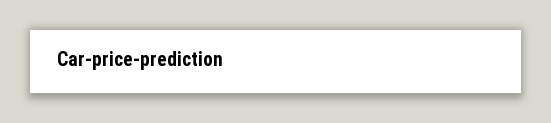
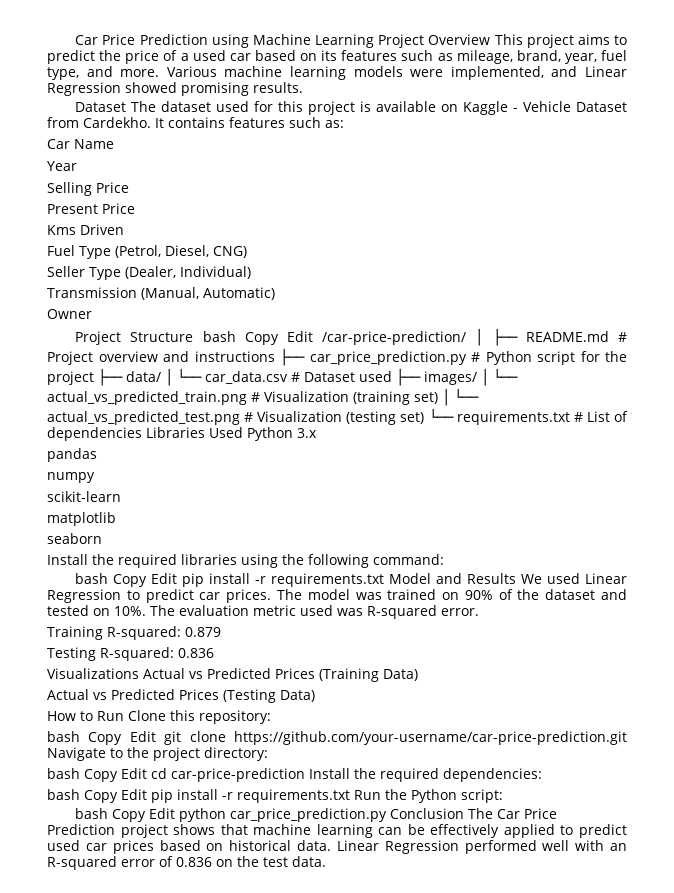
- Car-price-prediction
+ Car Price Prediction using Machine Learning Project Overview This project aims to predict the price of a used car based on its features such as mileage, brand, year, fuel type, and more. Various machine learning models were implemented, and Linear Regression showed promising results.
+ Dataset The dataset used for this project is available on Kaggle - Vehicle Dataset from Cardekho. It contains features such as:
+ Car Name
+ Year
+ Selling Price
+ Present Price
+ Kms Driven
+ Fuel Type (Petrol, Diesel, CNG)
+ Seller Type (Dealer, Individual)
+ Transmission (Manual, Automatic)
+ Owner
+ Project Structure bash Copy Edit /car-price-prediction/ │ ├── README.md # Project overview and instructions ├── car_price_prediction.py # Python script for the project ├── data/ │ └── car_data.csv # Dataset used ├── images/ │ └── actual_vs_predicted_train.png # Visualization (training set) │ └── actual_vs_predicted_test.png # Visualization (testing set) └── requirements.txt # List of dependencies Libraries Used Python 3.x
+ pandas
+ numpy
+ scikit-learn
+ matplotlib
+ seaborn
+ Install the required libraries using the following command:
+ bash Copy Edit pip install -r requirements.txt Model and Results We used Linear Regression to predict car prices. The model was trained on 90% of the dataset and tested on 10%. The evaluation metric used was R-squared error.
+ Training R-squared: 0.879
+ Testing R-squared: 0.836
+ Visualizations Actual vs Predicted Prices (Training Data)
+ Actual vs Predicted Prices (Testing Data)
+ How to Run Clone this repository:
+ bash Copy Edit git clone https://github.com/your-username/car-price-prediction.git Navigate to the project directory:
+ bash Copy Edit cd car-price-prediction Install the required dependencies:
+ bash Copy Edit pip install -r requirements.txt Run the Python script:
+ bash Copy Edit python car_price_prediction.py Conclusion The Car Price Prediction project shows that machine learning can be effectively applied to predict used car prices based on historical data. Linear Regression performed well with an R-squared error of 0.836 on the test data.

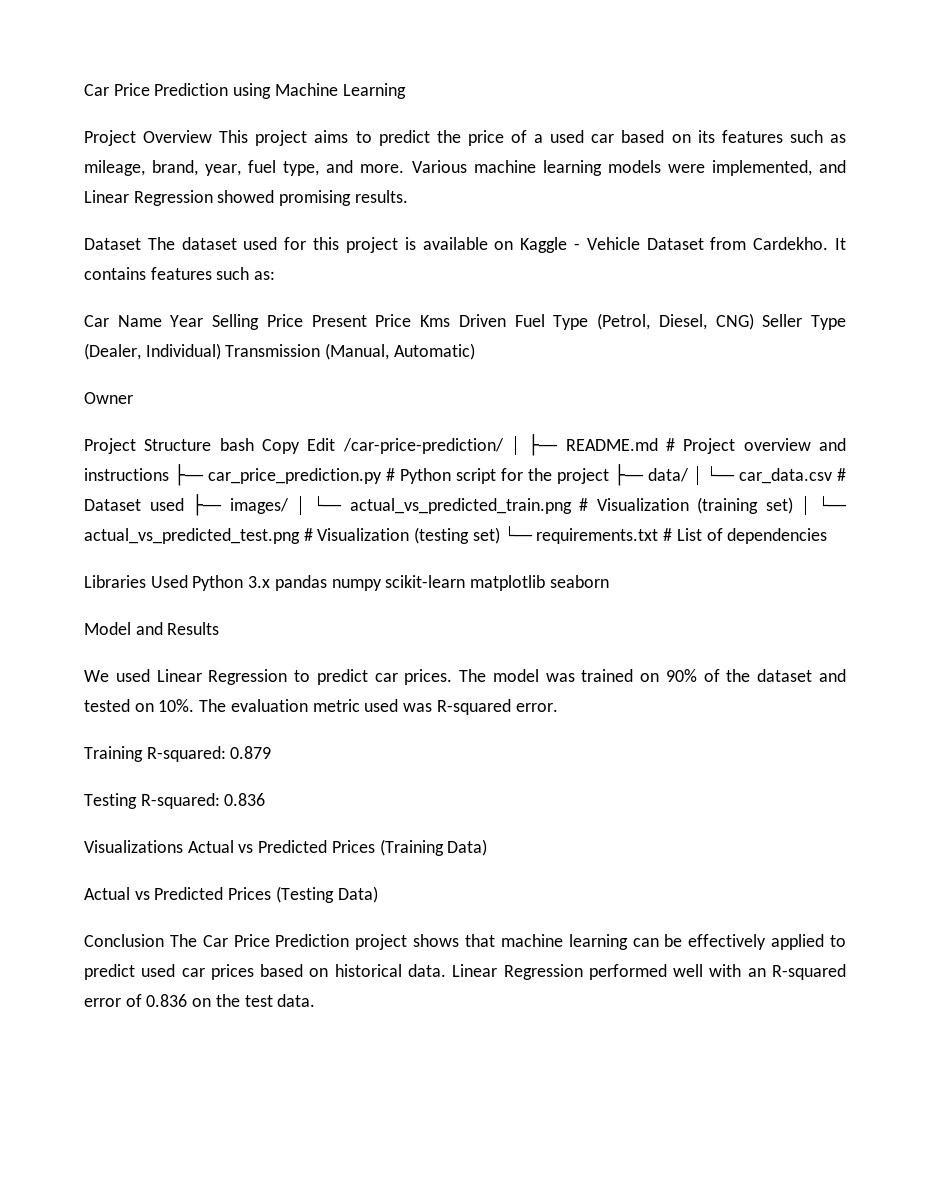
- Car Price Prediction using Machine Learning Project Overview This project aims to predict the price of a used car based on its features such as mileage, brand, year, fuel type, and more.
+ Car Price Prediction using Machine Learning
+ Project Overview This project aims to predict the price of a used car based on its features such as mileage, brand, year, fuel type, and more.
- Car Name
- Year
- Selling Price
- Present Price
- Kms Driven
- Fuel Type (Petrol, Diesel, CNG)
- Seller Type (Dealer, Individual)
- Transmission (Manual, Automatic)
+ Car Name Year Selling Price Present Price Kms Driven Fuel Type (Petrol, Diesel, CNG) Seller Type (Dealer, Individual) Transmission (Manual, Automatic)
- Project Structure bash Copy Edit /car-price-prediction/ │ ├── README.md # Project overview and instructions ├── car_price_prediction.py # Python script for the project ├── data/ │ └── car_data.csv # Dataset used ├── images/ │ └── actual_vs_predicted_train.png # Visualization (training set) │ └── actual_vs_predicted_test.png # Visualization (testing set) └── requirements.txt # List of dependencies Libraries Used Python 3.x
- pandas
- numpy
- scikit-learn
- matplotlib
- seaborn
+ Project Structure bash Copy Edit /car-price-prediction/ │ ├── README.md # Project overview and instructions ├── car_price_prediction.py # Python script for the project ├── data/ │ └── car_data.csv # Dataset used ├── images/ │ └── actual_vs_predicted_train.png # Visualization (training set) │ └── actual_vs_predicted_test.png # Visualization (testing set) └── requirements.txt # List of dependencies
+ Libraries Used Python 3.x pandas numpy scikit-learn matplotlib seaborn
- Install the required libraries using the following command:
- bash Copy Edit pip install -r requirements.txt Model and Results We used Linear Regression to predict car prices.
+ Model and Results
+ We used Linear Regression to predict car prices.
- How to Run Clone this repository:
- bash Copy Edit git clone https://github.com/your-username/car-price-prediction.git Navigate to the project directory:
- bash Copy Edit cd car-price-prediction Install the required dependencies:
- bash Copy Edit pip install -r requirements.txt Run the Python script:
- bash Copy Edit python car_price_prediction.py Conclusion The Car Price Prediction project shows that machine learning can be effectively applied to predict used car prices based on historical data.
+ Conclusion The Car Price Prediction project shows that machine learning can be effectively applied to predict used car prices based on historical data.

